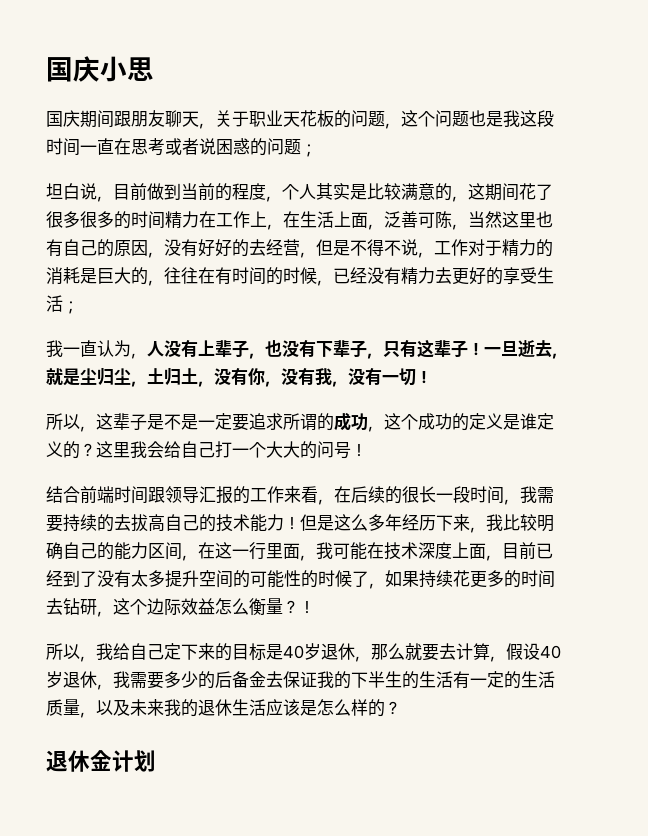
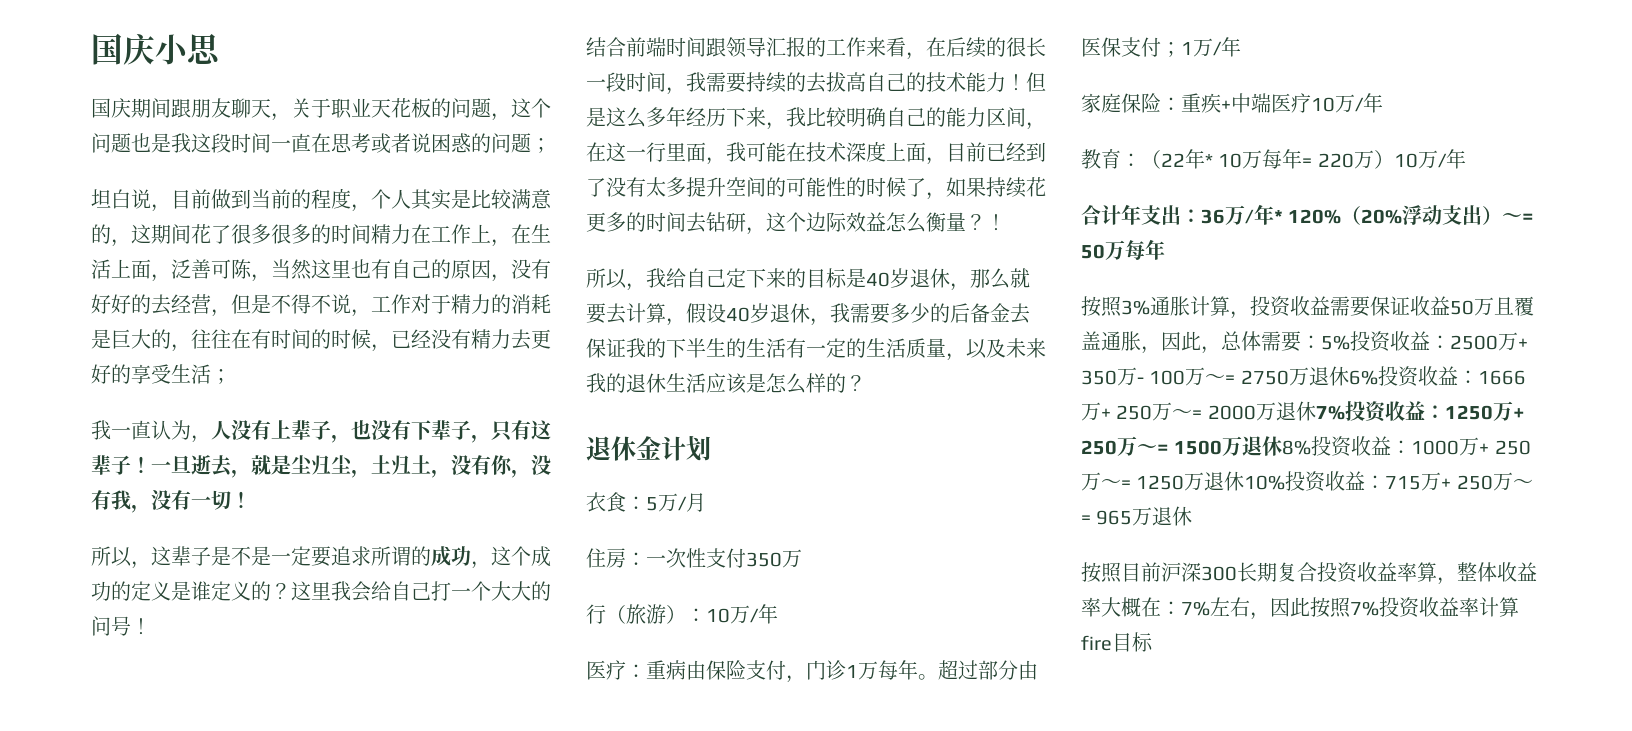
+ 衣食：5万/月
+ 住房：一次性支付350万
+ 行（旅游）：10万/年
+ 医疗：重病由保险支付，门诊1万每年。超过部分由医保支付；1万/年
+ 家庭保险：重疾+中端医疗10万/年
+ 教育：（22年* 10万每年= 220万）10万/年
+ 合计年支出：36万/年* 120%（20%浮动支出）～= 50万每年
+ 按照3%通胀计算，投资收益需要保证收益50万且覆盖通胀，因此，总体需要：5%投资收益：2500万+ 350万- 100万～= 2750万退休6%投资收益：1666万+ 250万～= 2000万退休7%投资收益：1250万+ 250万～= 1500万退休8%投资收益：1000万+ 250万～= 1250万退休10%投资收益：715万+ 250万～= 965万退休
+ 按照目前沪深300长期复合投资收益率算，整体收益率大概在：7%左右，因此按照7%投资收益率计算fire目标

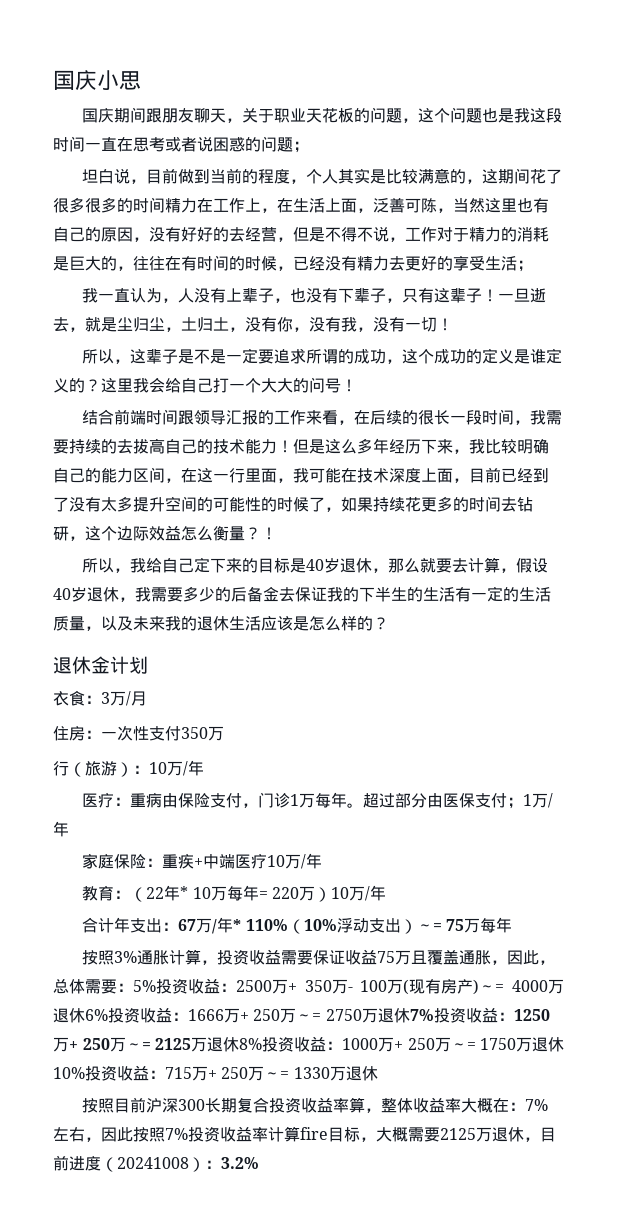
- 衣食：5万/月
+ 衣食：3万/月
- 合计年支出：36万/年* 120%（20%浮动支出）～= 50万每年
+ 合计年支出：67万/年* 110%（10%浮动支出）～= 75万每年
- 按照3%通胀计算，投资收益需要保证收益50万且覆盖通胀，因此，总体需要：
+ 按照3%通胀计算，投资收益需要保证收益75万且覆盖通胀，因此，总体需要：
- 2500万+ 350万- 100万～= 2750万退休6%投资收益：
+ 2500万+ 350万- 100万(现有房产)～= 4000万退休6%投资收益：
- 1666万+ 250万～= 2000万退休7%投资收益：
+ 1666万+ 250万～= 2750万退休7%投资收益：
- 1250万+ 250万～= 1500万退休8%投资收益：
+ 1250万+ 250万～= 2125万退休8%投资收益：
- 1000万+ 250万～= 1250万退休10%投资收益：
+ 1000万+ 250万～= 1750万退休10%投资收益：
- 715万+ 250万～= 965万退休
+ 715万+ 250万～= 1330万退休
- 按照目前沪深300长期复合投资收益率算，整体收益率大概在：7%左右，因此按照7%投资收益率计算fire目标
+ 按照目前沪深300长期复合投资收益率算，整体收益率大概在：7%左右，因此按照7%投资收益率计算fire目标，大概需要2125万退休，目前进度（20241008）：3.2%

